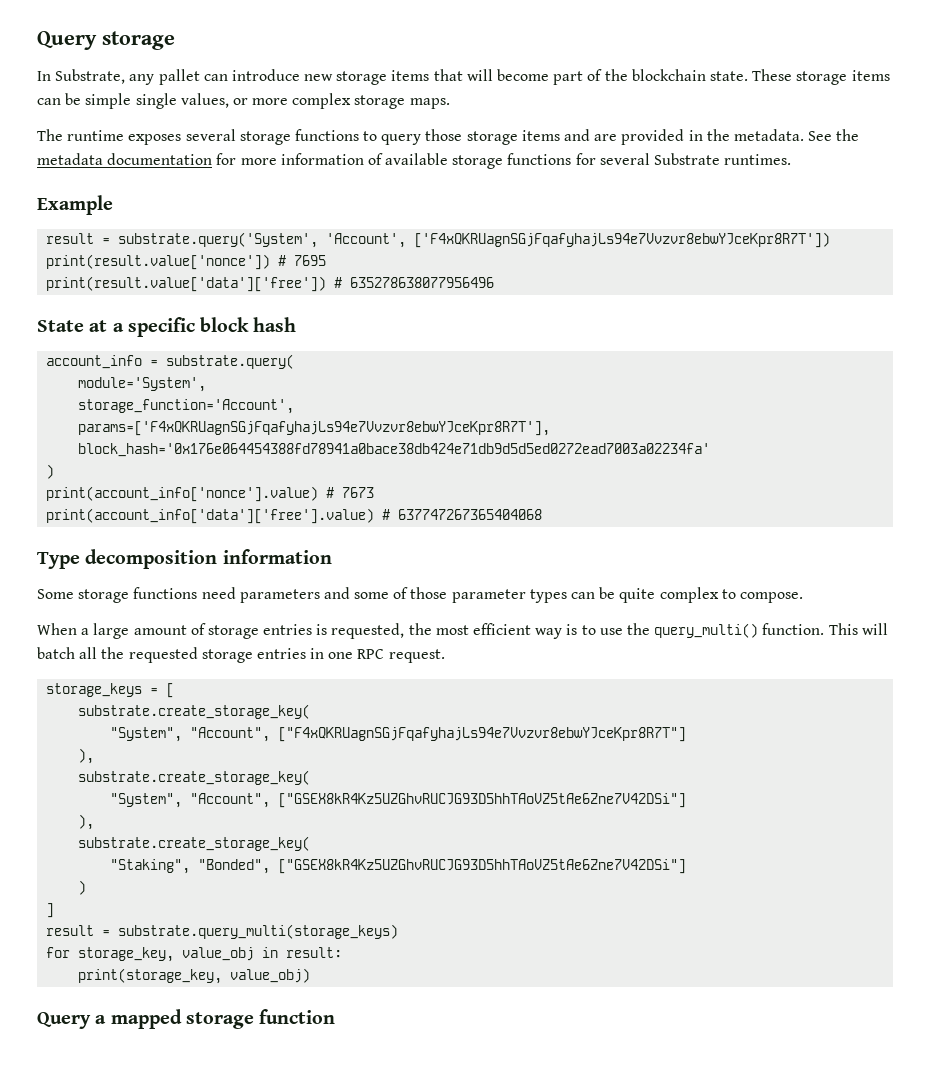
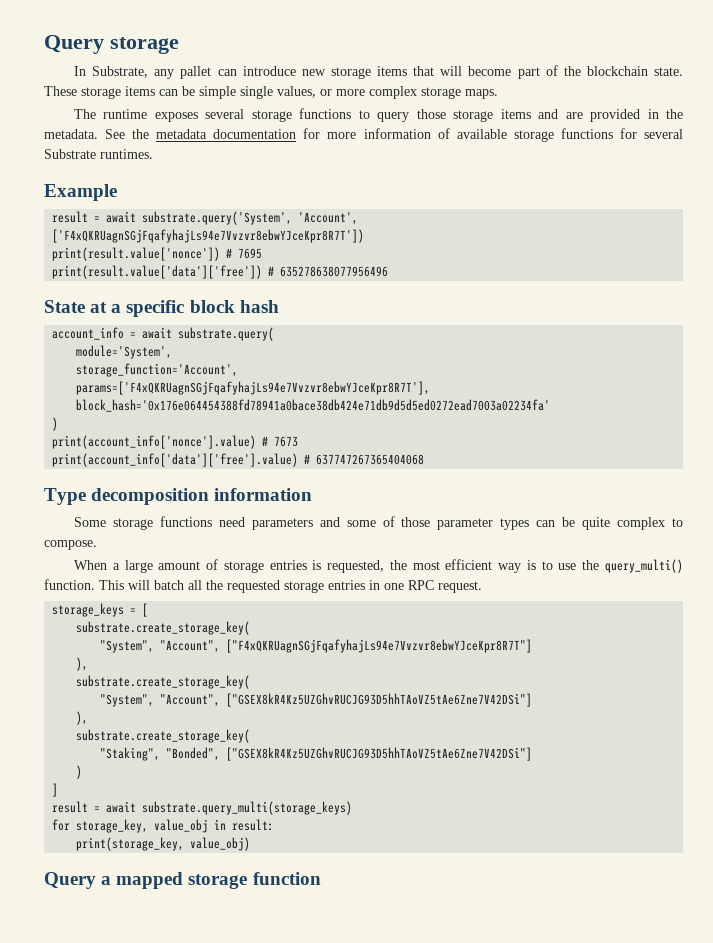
- result = substrate.query('System', 'Account', ['F4xQKRUagnSGjFqafyhajLs94e7Vvzvr8ebwYJceKpr8R7T'])
+ result = await substrate.query('System', 'Account', ['F4xQKRUagnSGjFqafyhajLs94e7Vvzvr8ebwYJceKpr8R7T'])
- account_info = substrate.query(
+ account_info = await substrate.query(
- result = substrate.query_multi(storage_keys)
+ result = await substrate.query_multi(storage_keys)

